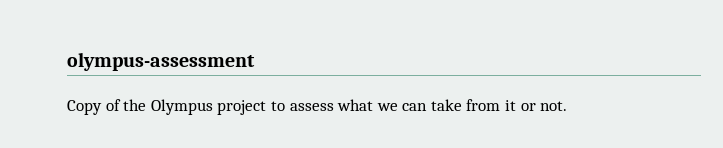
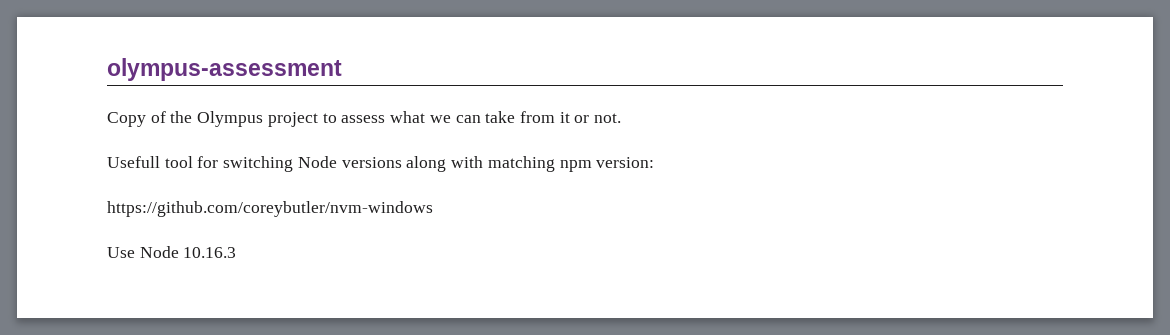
+ Usefull tool for switching Node versions along with matching npm version:
+ https://github.com/coreybutler/nvm-windows
+ Use Node 10.16.3

